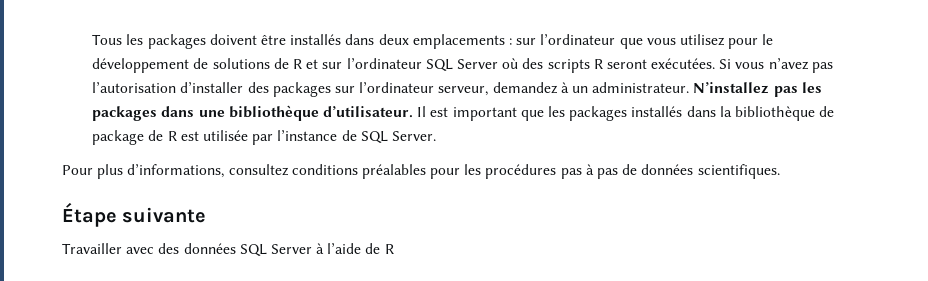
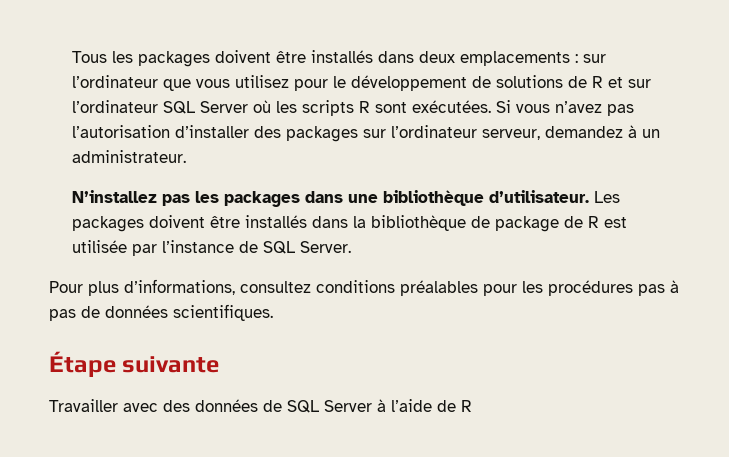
- Tous les packages doivent être installés dans deux emplacements : sur l’ordinateur que vous utilisez pour le développement de solutions de R et sur l’ordinateur SQL Server où des scripts R seront exécutées.
+ Tous les packages doivent être installés dans deux emplacements : sur l’ordinateur que vous utilisez pour le développement de solutions de R et sur l’ordinateur SQL Server où les scripts R sont exécutées.
- Si vous n’avez pas l’autorisation d’installer des packages sur l’ordinateur serveur, demandez à un administrateur. N’installez pas les packages dans une bibliothèque d’utilisateur.
+ Si vous n’avez pas l’autorisation d’installer des packages sur l’ordinateur serveur, demandez à un administrateur.
+ N’installez pas les packages dans une bibliothèque d’utilisateur.
- Il est important que les packages installés dans la bibliothèque de package de R est utilisée par l’instance de SQL Server.
+ Les packages doivent être installés dans la bibliothèque de package de R est utilisée par l’instance de SQL Server.
- Travailler avec des données SQL Server à l’aide de R
+ Travailler avec des données de SQL Server à l’aide de R

